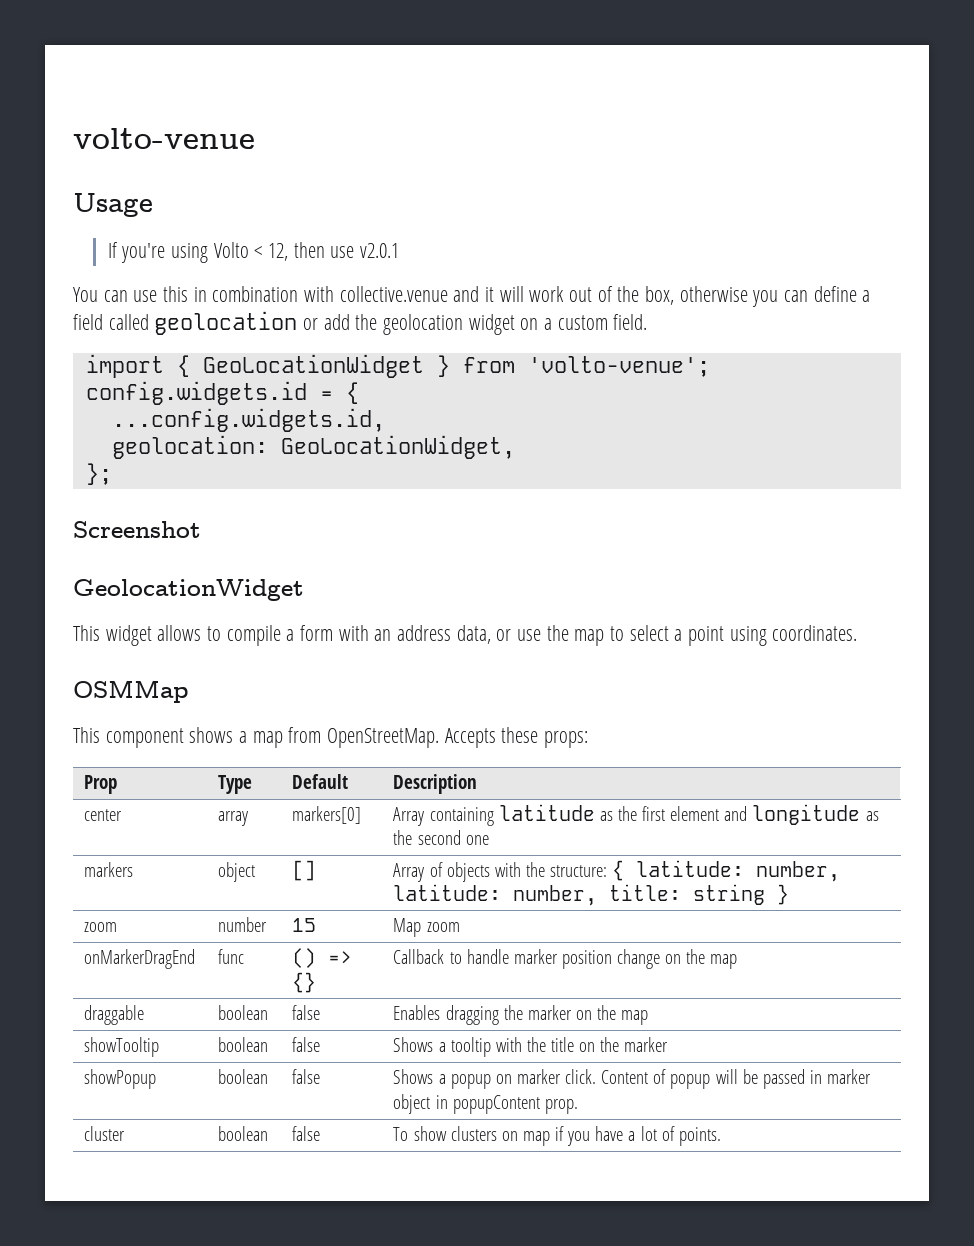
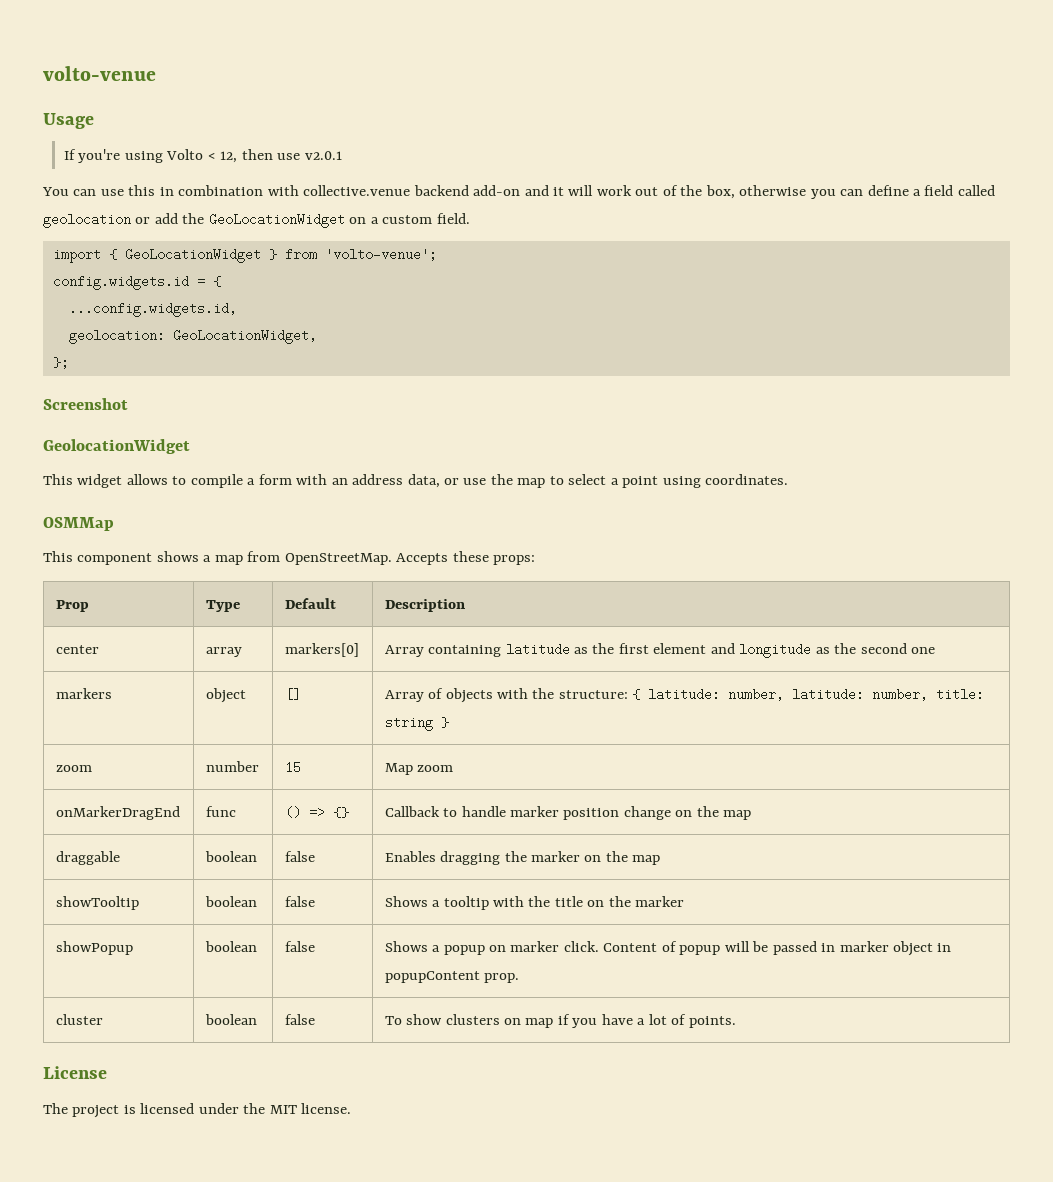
- You can use this in combination with collective.venue and it will work out of the box, otherwise you can define a field called geolocation or add the geolocation widget on a custom field.
+ You can use this in combination with collective.venue backend add-on and it will work out of the box, otherwise you can define a field called geolocation or add the GeoLocationWidget on a custom field.
+ License
+ The project is licensed under the MIT license.

